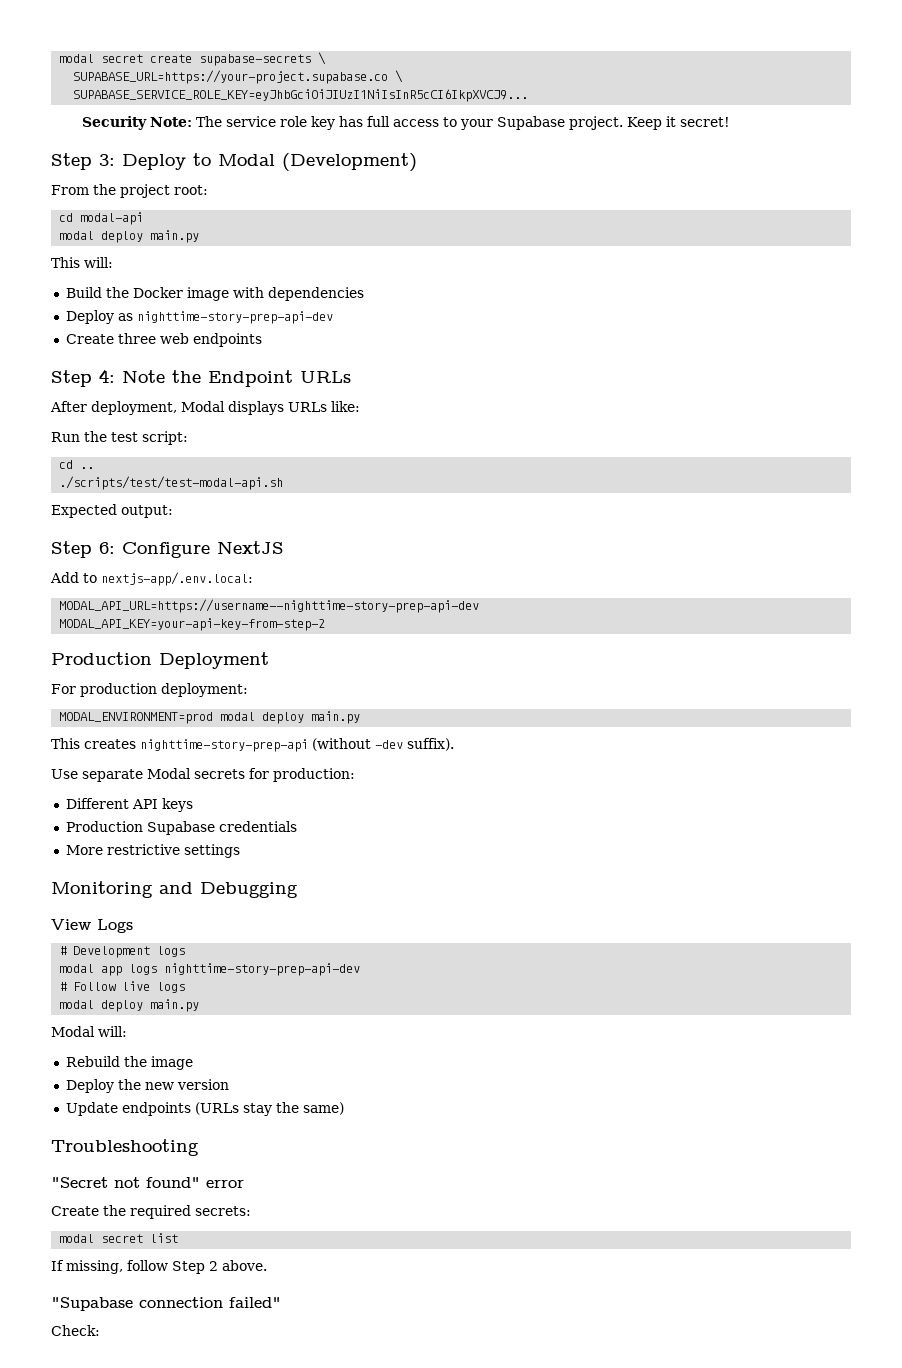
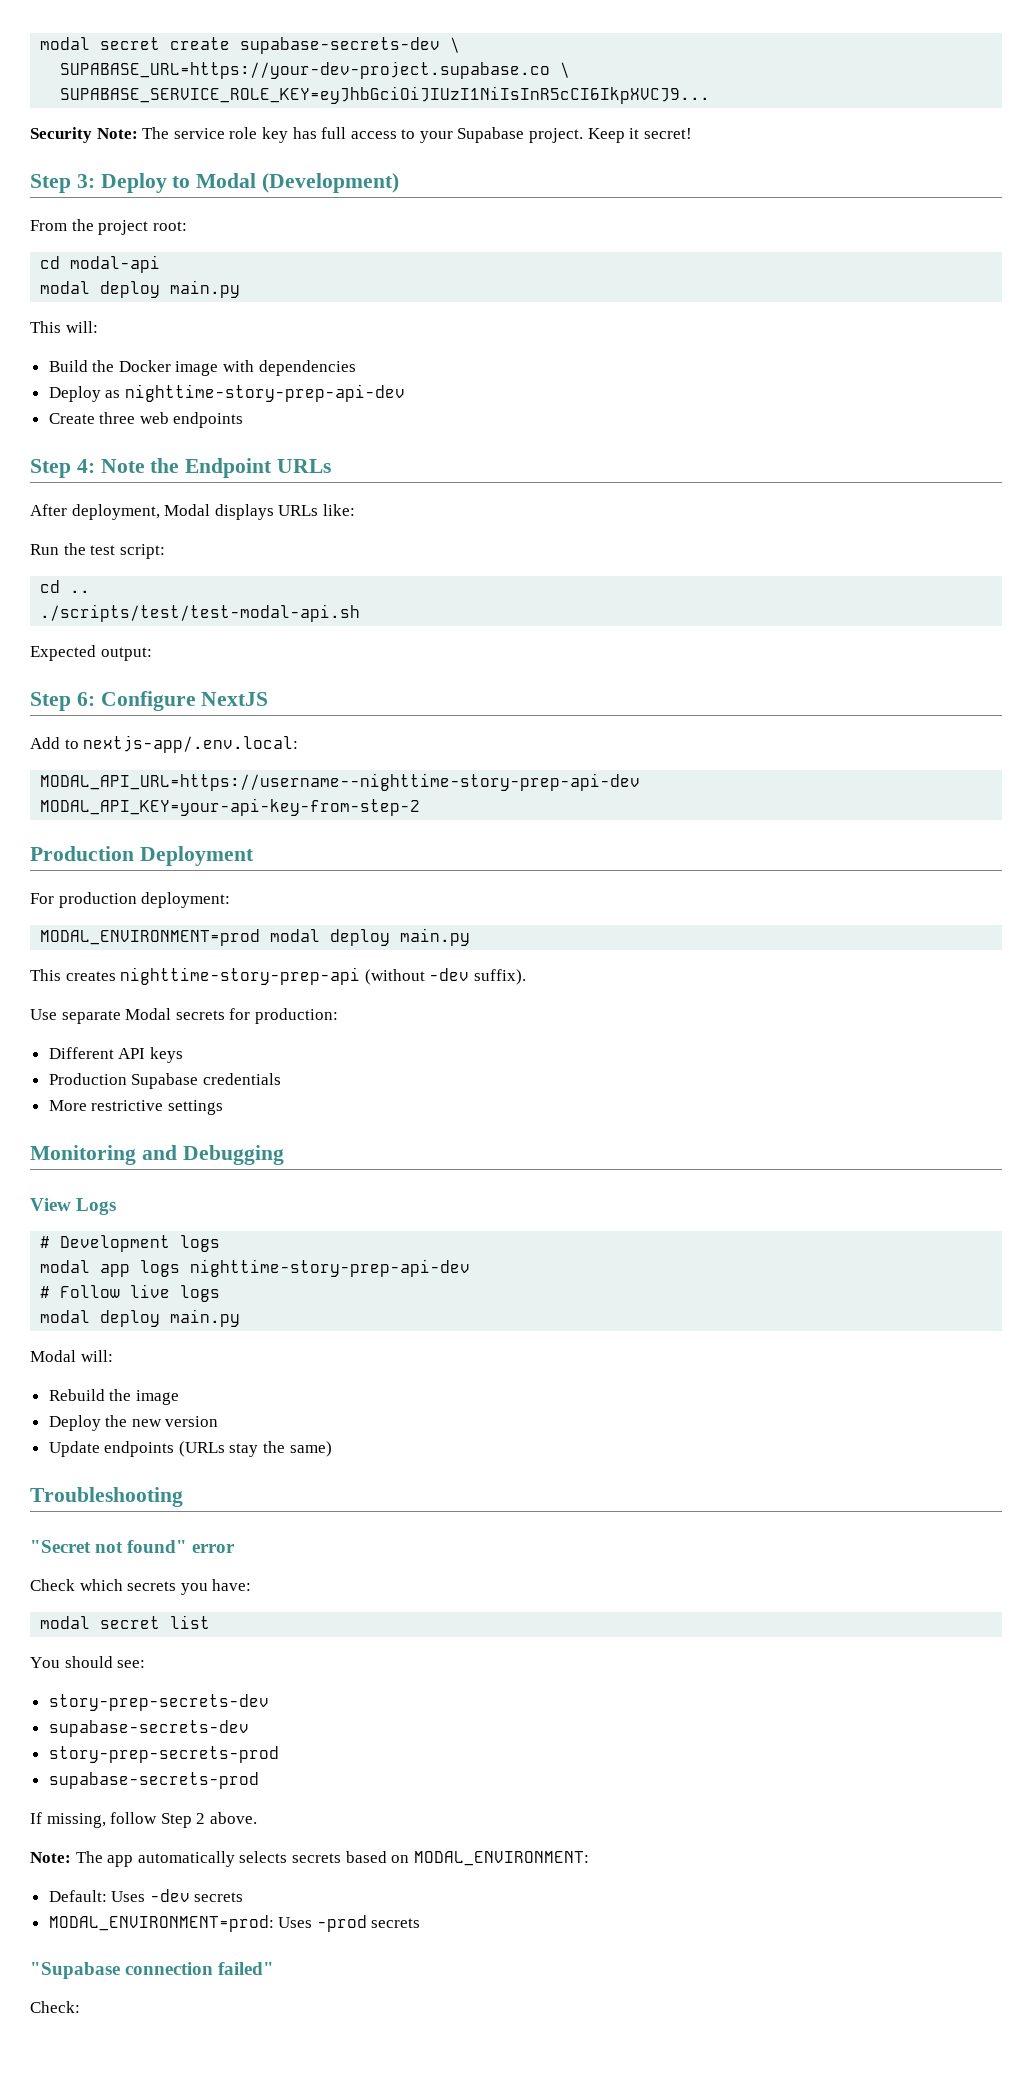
- modal secret create supabase-secrets \
- SUPABASE_URL=https://your-project.supabase.co \
+ modal secret create supabase-secrets-dev \
+ SUPABASE_URL=https://your-dev-project.supabase.co \
- Create the required secrets:
+ Check which secrets you have:
  modal secret list
+ You should see:
+ story-prep-secrets-dev
+ supabase-secrets-dev
+ story-prep-secrets-prod
+ supabase-secrets-prod
+ Note: The app automatically selects secrets based on MODAL_ENVIRONMENT:
+ Default: Uses -dev secrets
+ MODAL_ENVIRONMENT=prod: Uses -prod secrets

